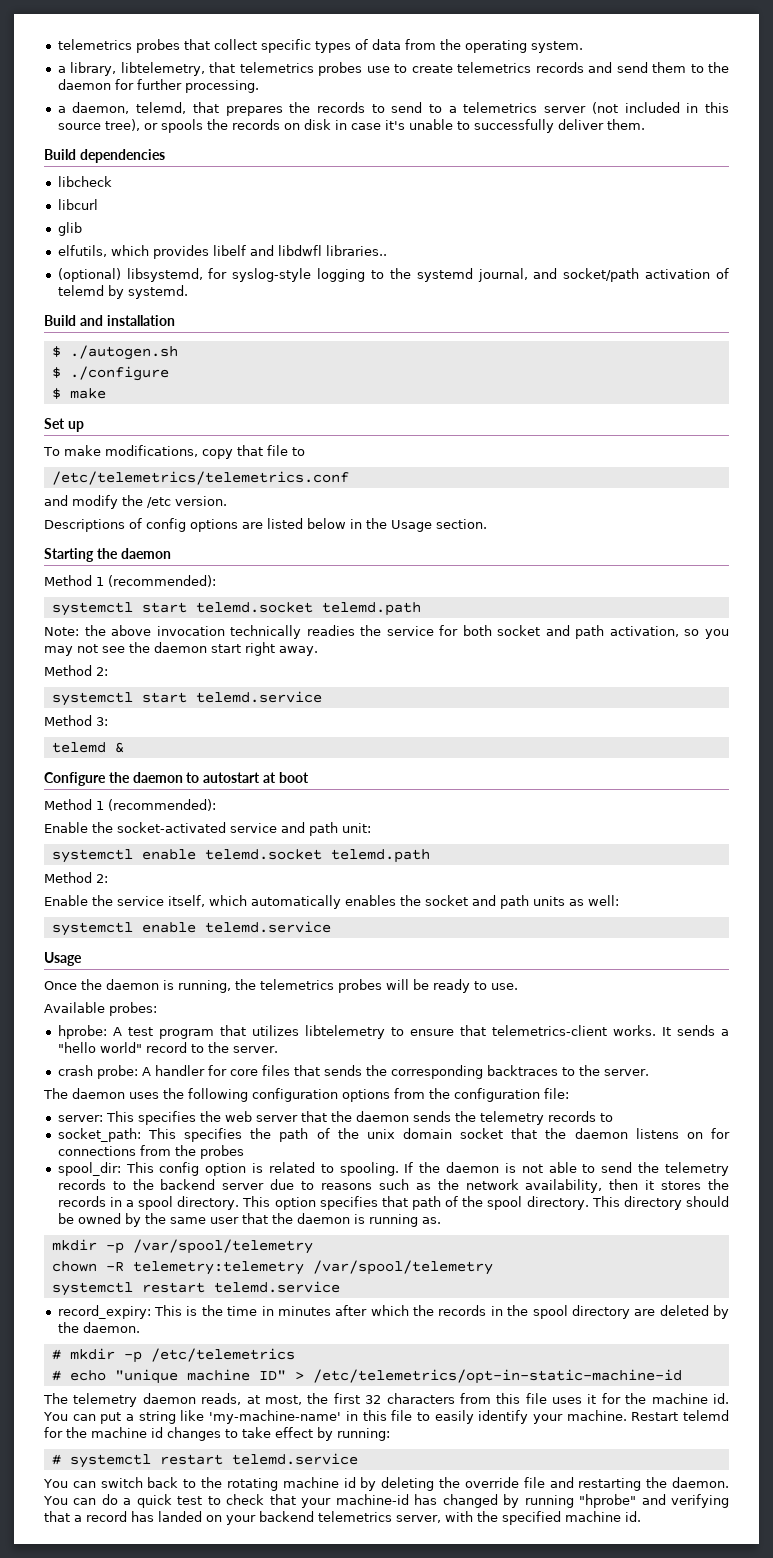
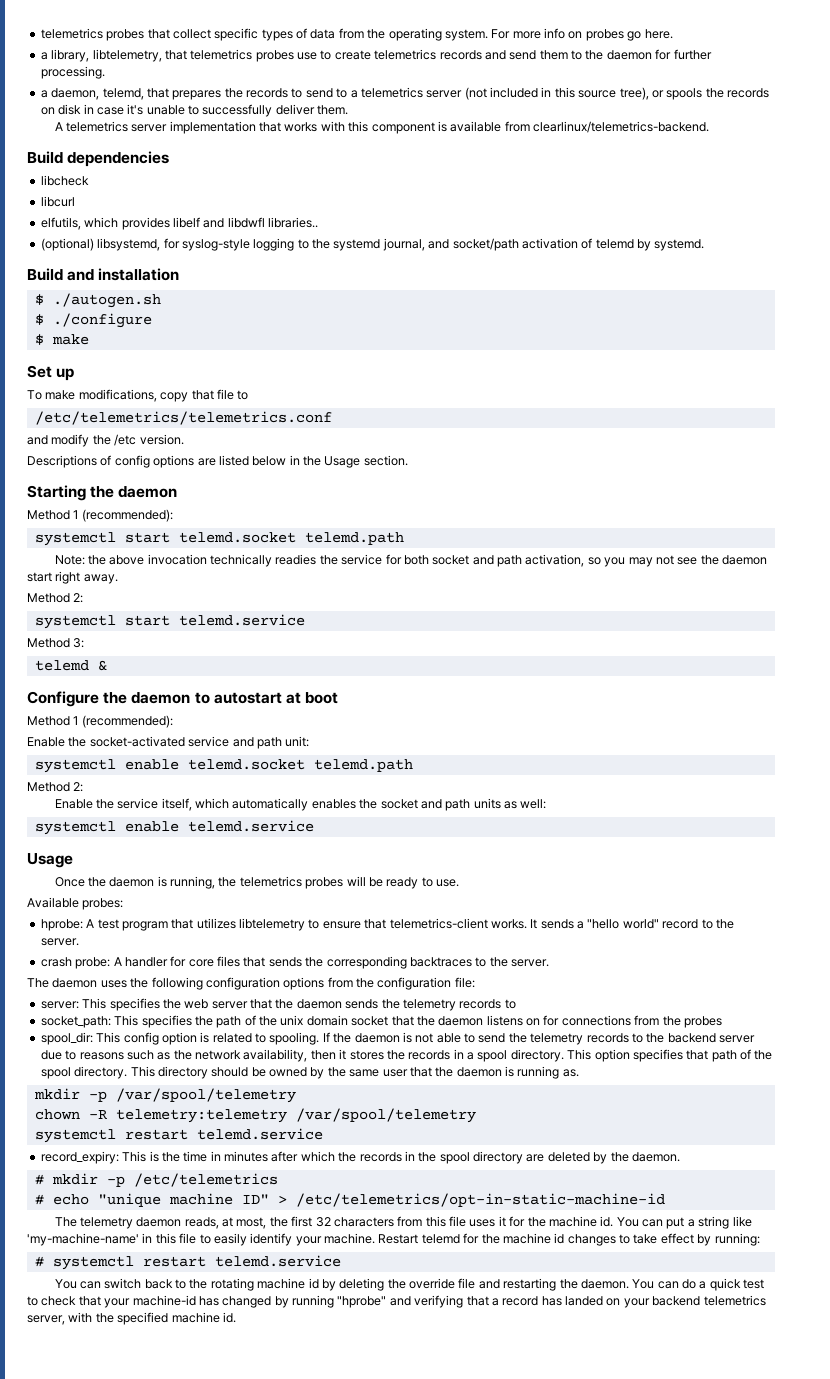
+ For more info on probes go here.
+ A telemetrics server implementation that works with this component is available from clearlinux/telemetrics-backend.
- glib

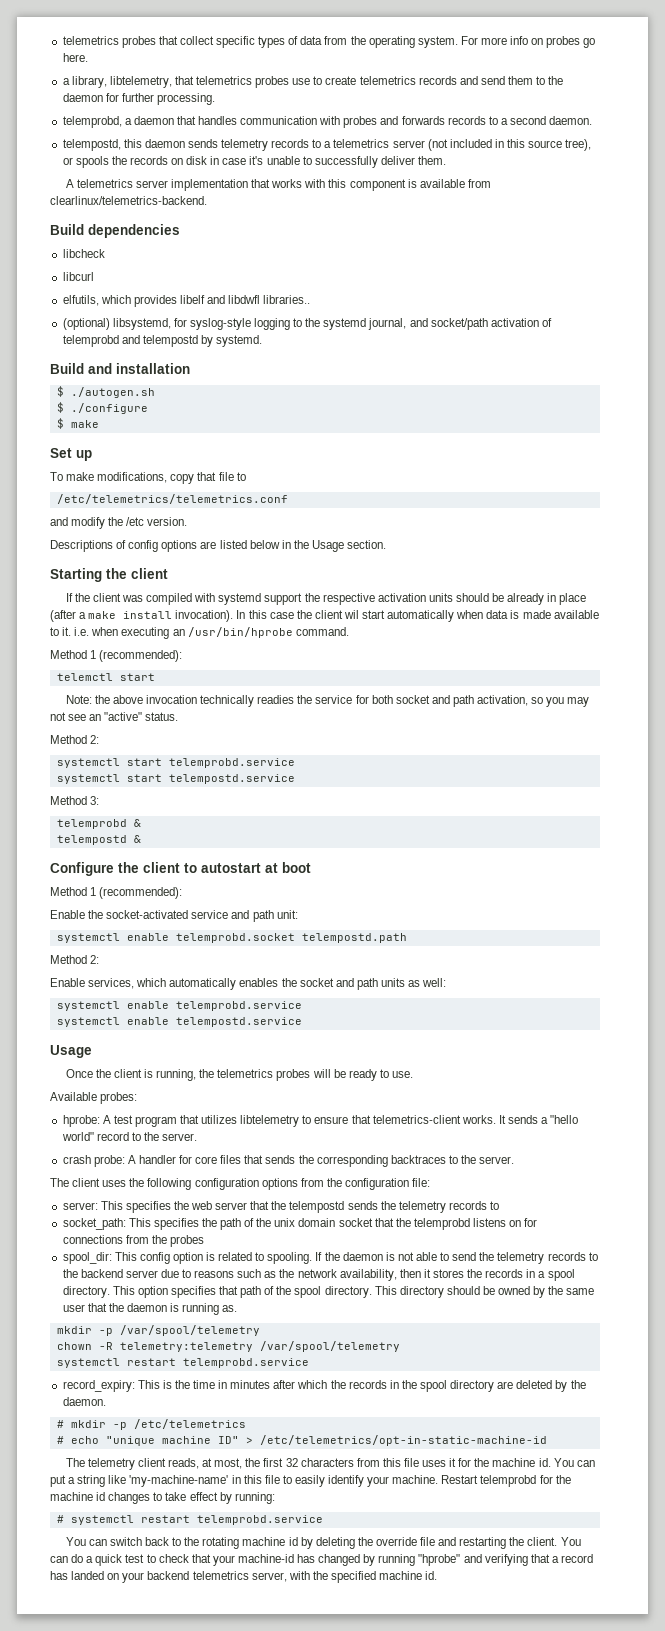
- a daemon, telemd, that prepares the records to send to a telemetrics server (not included in this source tree), or spools the records on disk in case it's unable to successfully deliver them.
+ telemprobd, a daemon that handles communication with probes and forwards records to a second daemon.
+ telempostd, this daemon sends telemetry records to a telemetrics server (not included in this source tree), or spools the records on disk in case it's unable to successfully deliver them.
- (optional) libsystemd, for syslog-style logging to the systemd journal, and socket/path activation of telemd by systemd.
+ (optional) libsystemd, for syslog-style logging to the systemd journal, and socket/path activation of telemprobd and telempostd by systemd.
- Starting the daemon
+ Starting the client
+ If the client was compiled with systemd support the respective activation units should be already in place (after a make install invocation). In this case the client wil start automatically when data is made available to it. i.e. when executing an /usr/bin/hprobe command.
  Method 1 (recommended):
- systemctl start telemd.socket telemd.path
+ telemctl start
- Note: the above invocation technically readies the service for both socket and path activation, so you may not see the daemon start right away.
+ Note: the above invocation technically readies the service for both socket and path activation, so you may not see an "active" status.
- systemctl start telemd.service
+ systemctl start telemprobd.service
+ systemctl start telempostd.service
- telemd &
+ telemprobd &
+ telempostd &
- Configure the daemon to autostart at boot
+ Configure the client to autostart at boot
- systemctl enable telemd.socket telemd.path
+ systemctl enable telemprobd.socket telempostd.path
- Enable the service itself, which automatically enables the socket and path units as well:
+ Enable services, which automatically enables the socket and path units as well:
- systemctl enable telemd.service
+ systemctl enable telemprobd.service
+ systemctl enable telempostd.service
- Once the daemon is running, the telemetrics probes will be ready to use.
+ Once the client is running, the telemetrics probes will be ready to use.
- The daemon uses the following configuration options from the configuration file:
+ The client uses the following configuration options from the configuration file:
- server: This specifies the web server that the daemon sends the telemetry records to
+ server: This specifies the web server that the telempostd sends the telemetry records to
- socket_path: This specifies the path of the unix domain socket that the daemon listens on for connections from the probes
+ socket_path: This specifies the path of the unix domain socket that the telemprobd listens on for connections from the probes
  chown -R telemetry:telemetry /var/spool/telemetry
- systemctl restart telemd.service
+ systemctl restart telemprobd.service
- The telemetry daemon reads, at most, the first 32 characters from this file uses it for the machine id.
+ The telemetry client reads, at most, the first 32 characters from this file uses it for the machine id.
- Restart telemd for the machine id changes to take effect by running:
+ Restart telemprobd for the machine id changes to take effect by running:
- # systemctl restart telemd.service
+ # systemctl restart telemprobd.service
- You can switch back to the rotating machine id by deleting the override file and restarting the daemon.
+ You can switch back to the rotating machine id by deleting the override file and restarting the client.

